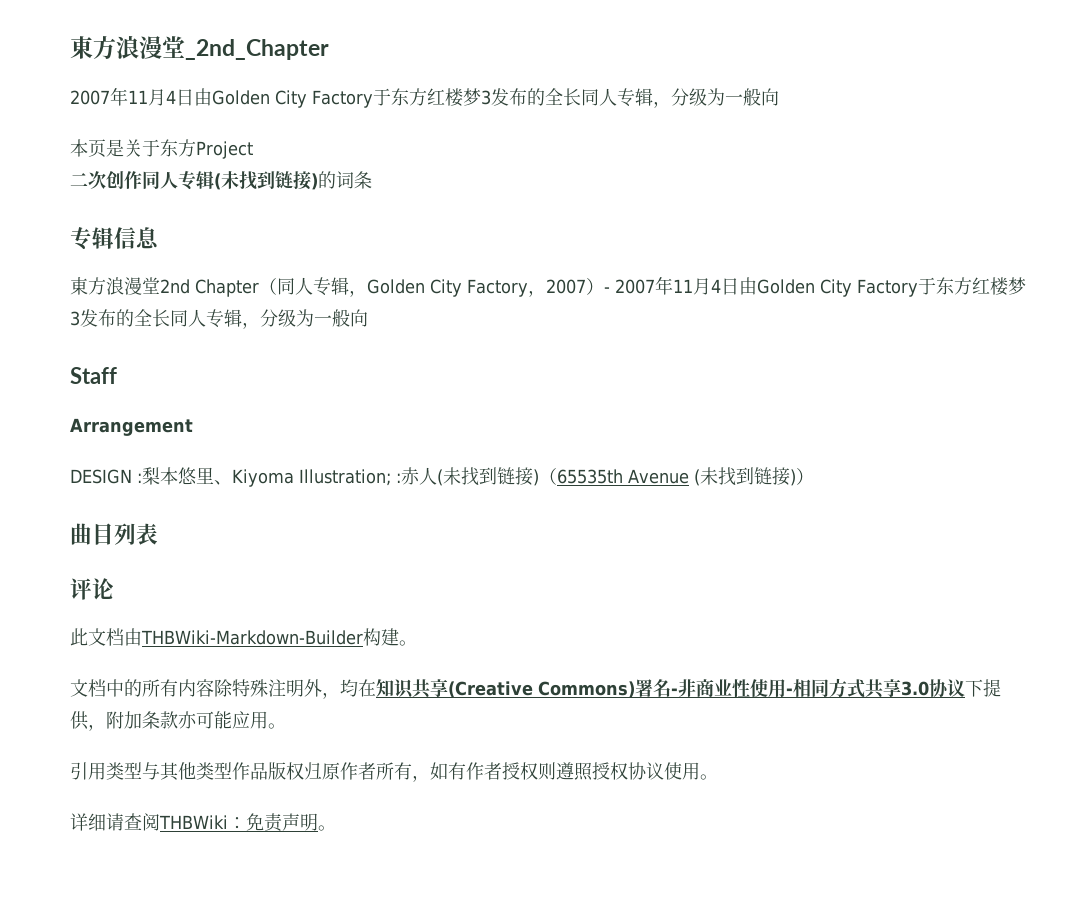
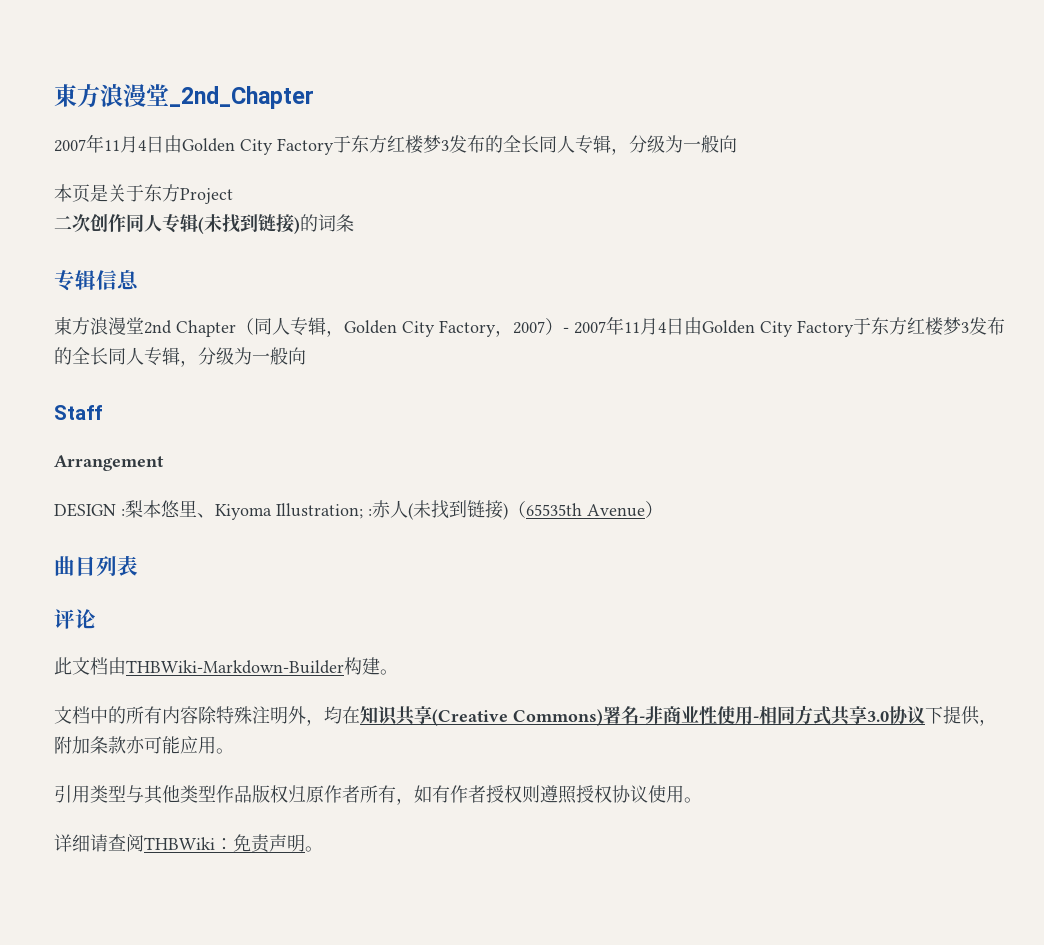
- DESIGN :梨本悠里、Kiyoma Illustration; :赤人(未找到链接)（65535th Avenue (未找到链接)）
+ DESIGN :梨本悠里、Kiyoma Illustration; :赤人(未找到链接)（65535th Avenue）

